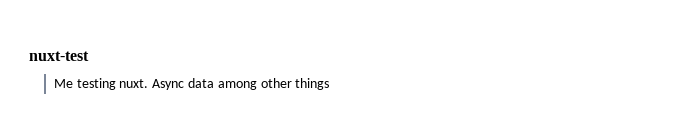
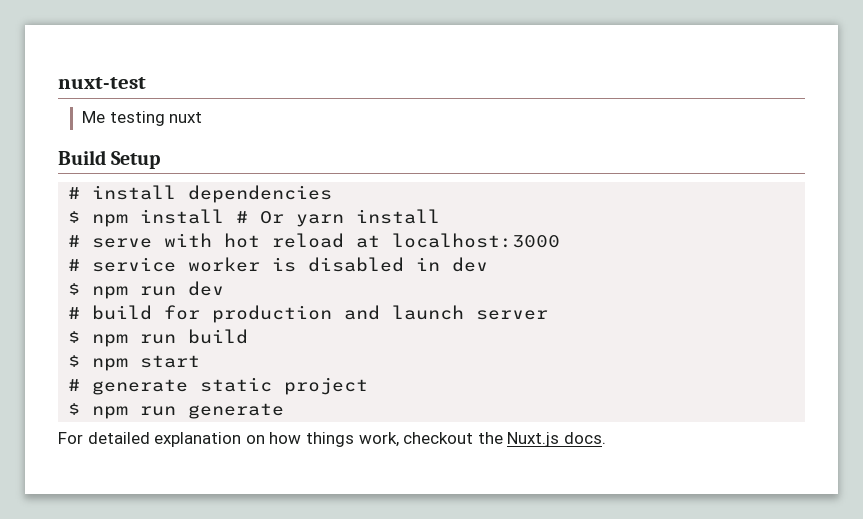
- Me testing nuxt. Async data among other things
+ Me testing nuxt
+ Build Setup
+ # install dependencies
+ $ npm install # Or yarn install
+ # serve with hot reload at localhost:3000
+ # service worker is disabled in dev
+ $ npm run dev
+ # build for production and launch server
+ $ npm run build
+ $ npm start
+ # generate static project
+ $ npm run generate
+ For detailed explanation on how things work, checkout the Nuxt.js docs.

